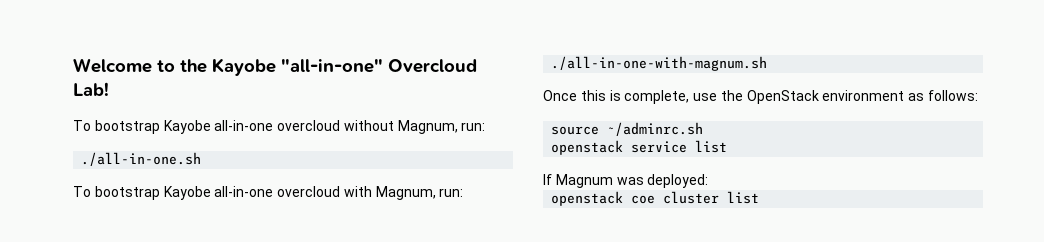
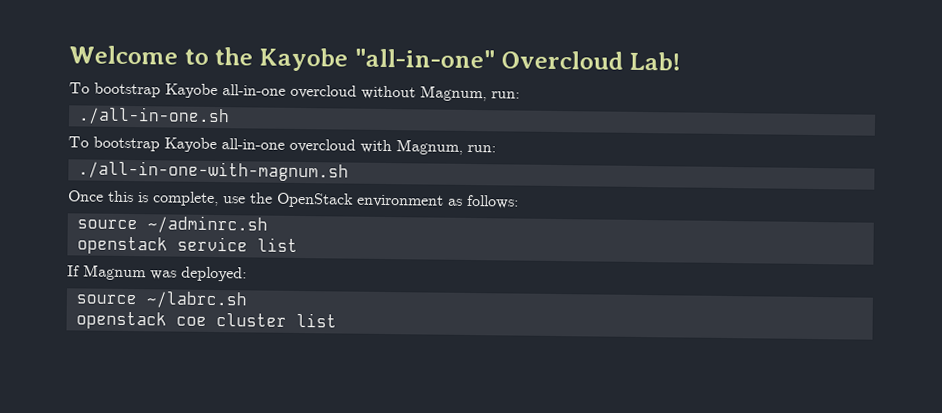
+ source ~/labrc.sh

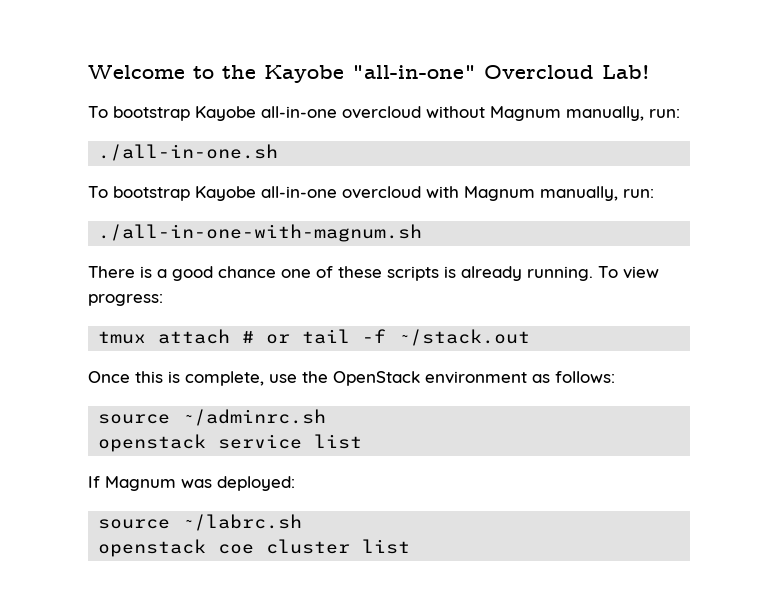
- To bootstrap Kayobe all-in-one overcloud without Magnum, run:
+ To bootstrap Kayobe all-in-one overcloud without Magnum manually, run:
- To bootstrap Kayobe all-in-one overcloud with Magnum, run:
+ To bootstrap Kayobe all-in-one overcloud with Magnum manually, run:
+ There is a good chance one of these scripts is already running. To view progress:
+ tmux attach # or tail -f ~/stack.out

